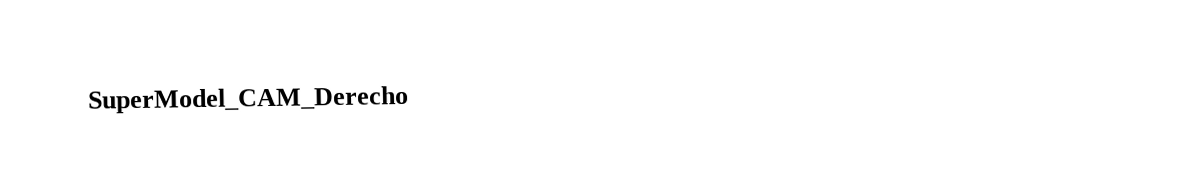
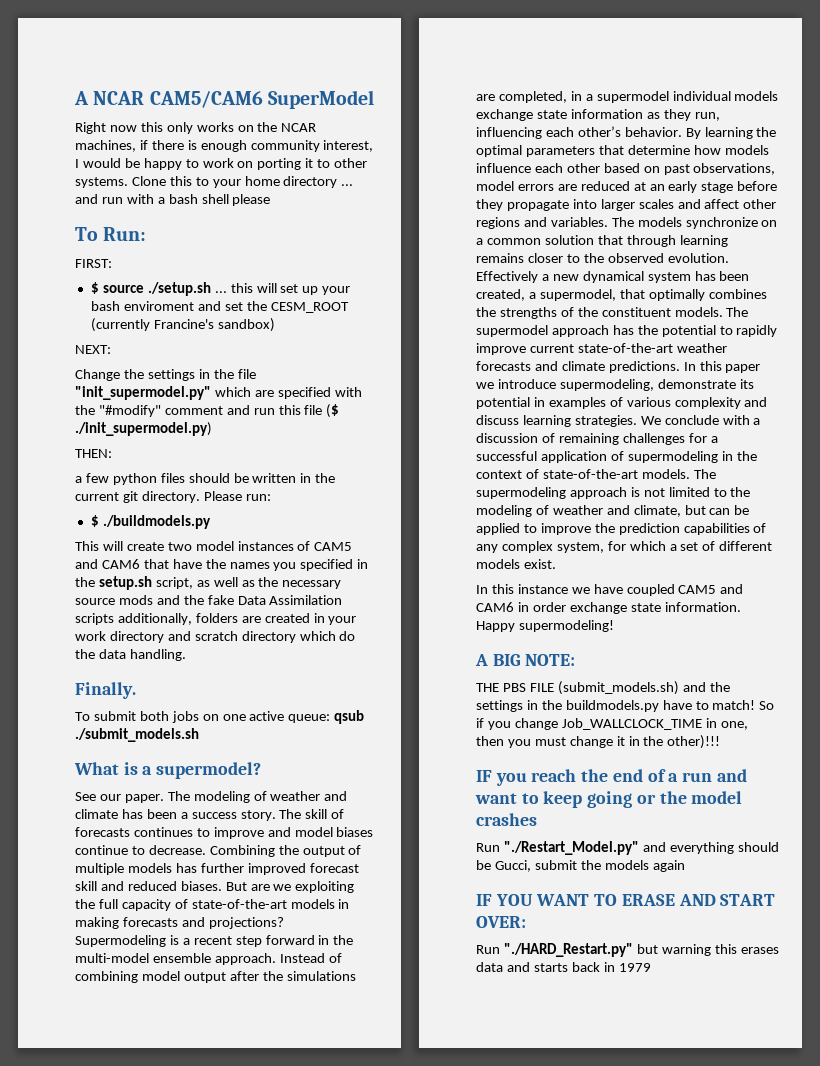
- SuperModel_CAM_Derecho
+ A NCAR CAM5/CAM6 SuperModel
+ Right now this only works on the NCAR machines, if there is enough community interest, I would be happy to work on porting it to other systems. Clone this to your home directory ... and run with a bash shell please
+ To Run:
+ FIRST:
+ $ source ./setup.sh ... this will set up your bash enviroment and set the CESM_ROOT (currently Francine's sandbox)
+ NEXT:
+ Change the settings in the file "init_supermodel.py" which are specified with the "#modify" comment and run this file ($ ./init_supermodel.py)
+ THEN:
+ a few python files should be written in the current git directory. Please run:
+ $ ./buildmodels.py
+ This will create two model instances of CAM5 and CAM6 that have the names you specified in the setup.sh script, as well as the necessary source mods and the fake Data Assimilation scripts additionally, folders are created in your work directory and scratch directory which do the data handling.
+ Finally.
+ To submit both jobs on one active queue: qsub ./submit_models.sh
+ What is a supermodel?
+ See our paper. The modeling of weather and climate has been a success story. The skill of forecasts continues to improve and model biases continue to decrease. Combining the output of multiple models has further improved forecast skill and reduced biases. But are we exploiting the full capacity of state-of-the-art models in making forecasts and projections? Supermodeling is a recent step forward in the multi-model ensemble approach. Instead of combining model output after the simulations are completed, in a supermodel individual models exchange state information as they run, influencing each other’s behavior. By learning the optimal parameters that determine how models influence each other based on past observations, model errors are reduced at an early stage before they propagate into larger scales and affect other regions and variables. The models synchronize on a common solution that through learning remains closer to the observed evolution. Effectively a new dynamical system has been created, a supermodel, that optimally combines the strengths of the constituent models. The supermodel approach has the potential to rapidly improve current state-of-the-art weather forecasts and climate predictions. In this paper we introduce supermodeling, demonstrate its potential in examples of various complexity and discuss learning strategies. We conclude with a discussion of remaining challenges for a successful application of supermodeling in the context of state-of-the-art models. The supermodeling approach is not limited to the modeling of weather and climate, but can be applied to improve the prediction capabilities of any complex system, for which a set of different models exist.
+ In this instance we have coupled CAM5 and CAM6 in order exchange state information. Happy supermodeling!
+ A BIG NOTE:
+ THE PBS FILE (submit_models.sh) and the settings in the buildmodels.py have to match! So if you change Job_WALLCLOCK_TIME in one, then you must change it in the other)!!!
+ IF you reach the end of a run and want to keep going or the model crashes
+ Run "./Restart_Model.py" and everything should be Gucci, submit the models again
+ IF YOU WANT TO ERASE AND START OVER:
+ Run "./HARD_Restart.py" but warning this erases data and starts back in 1979

